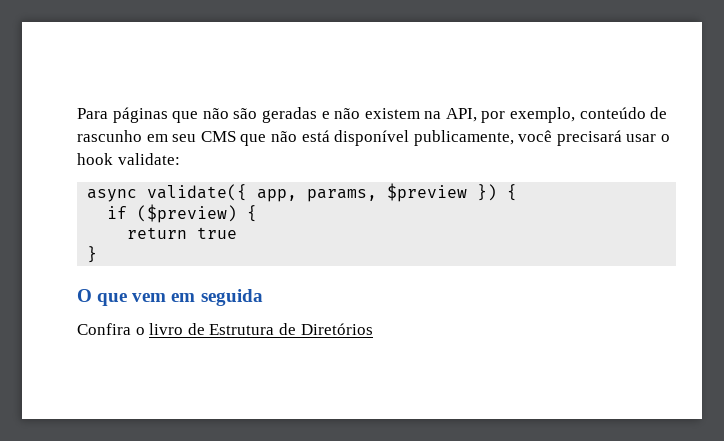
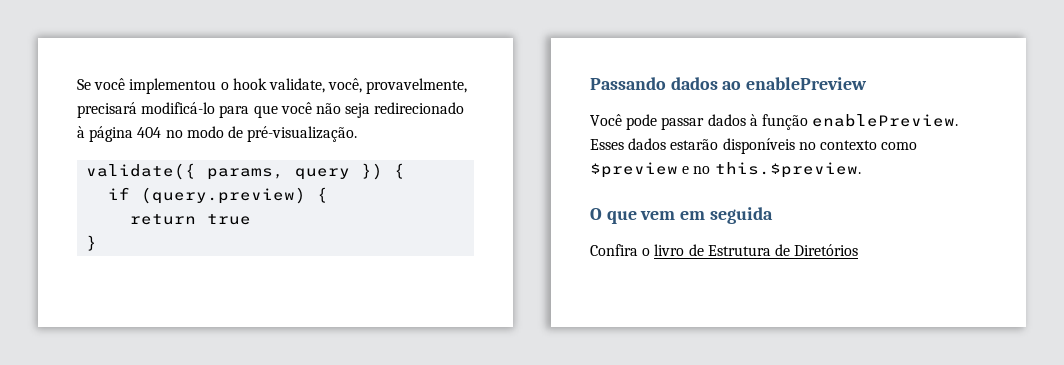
- Para páginas que não são geradas e não existem na API, por exemplo, conteúdo de rascunho em seu CMS que não está disponível publicamente, você precisará usar o hook validate:
- async validate({ app, params, $preview }) {
+ Se você implementou o hook validate, você, provavelmente, precisará modificá-lo para que você não seja redirecionado à página 404 no modo de pré-visualização.
+ validate({ params, query }) {
- if ($preview) {
+ if (query.preview) {
+ Passando dados ao enablePreview
+ Você pode passar dados à função enablePreview. Esses dados estarão disponíveis no contexto como $preview e no this.$preview.

